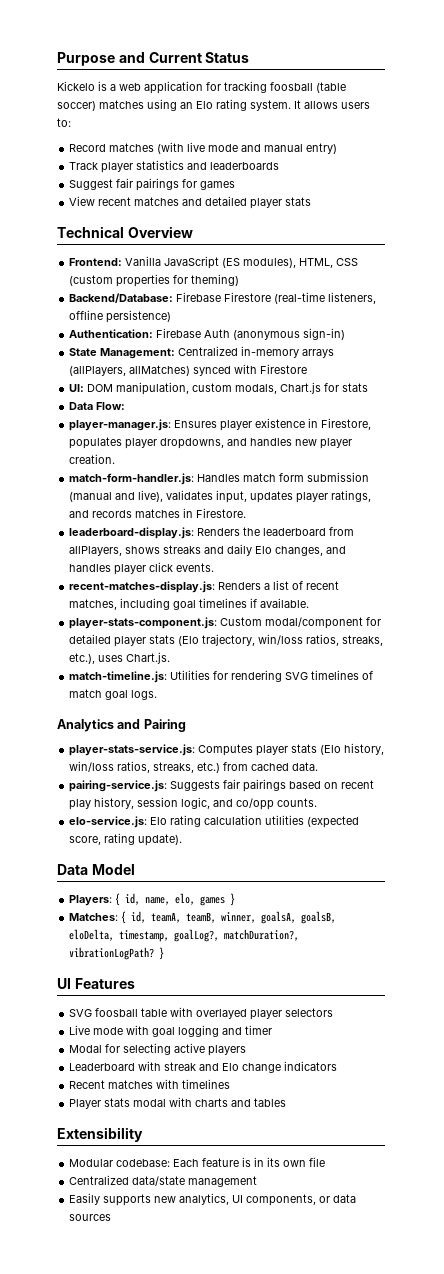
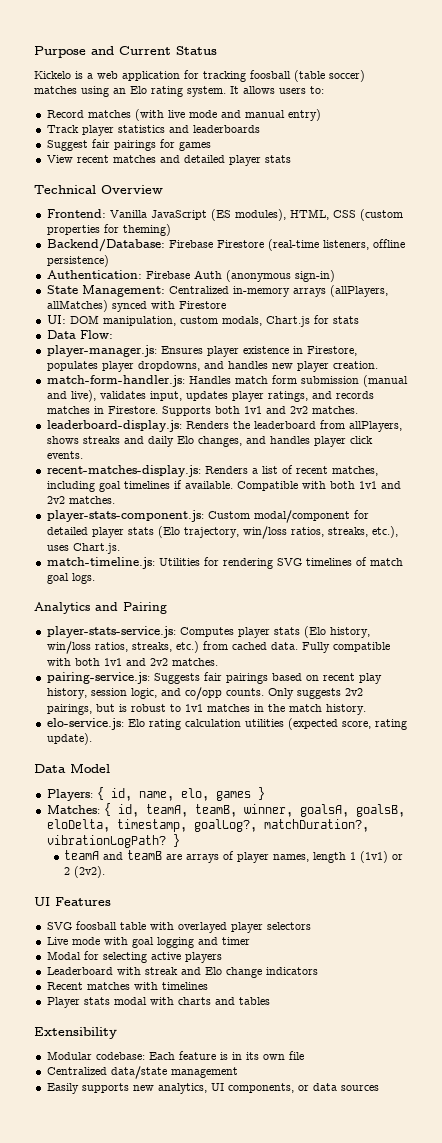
+ Supports both 1v1 and 2v2 matches.
+ Compatible with both 1v1 and 2v2 matches.
+ Fully compatible with both 1v1 and 2v2 matches.
+ Only suggests 2v2 pairings, but is robust to 1v1 matches in the match history.
+ teamA and teamB are arrays of player names, length 1 (1v1) or 2 (2v2).

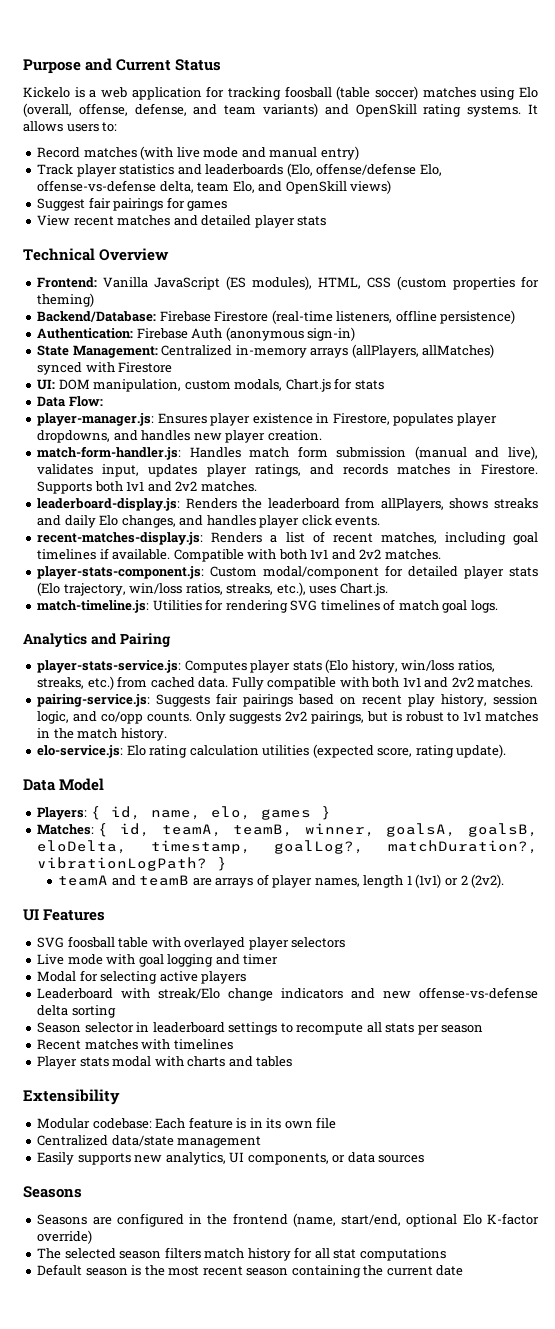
- Kickelo is a web application for tracking foosball (table soccer) matches using an Elo rating system.
+ Kickelo is a web application for tracking foosball (table soccer) matches using Elo (overall, offense, defense, and team variants) and OpenSkill rating systems.
- Track player statistics and leaderboards
+ Track player statistics and leaderboards (Elo, offense/defense Elo, offense-vs-defense delta, team Elo, and OpenSkill views)
- Leaderboard with streak and Elo change indicators
+ Leaderboard with streak/Elo change indicators and new offense-vs-defense delta sorting
+ Season selector in leaderboard settings to recompute all stats per season
  Easily supports new analytics, UI components, or data sources
+ Seasons
+ Seasons are configured in the frontend (name, start/end, optional Elo K-factor override)
+ The selected season filters match history for all stat computations
+ Default season is the most recent season containing the current date

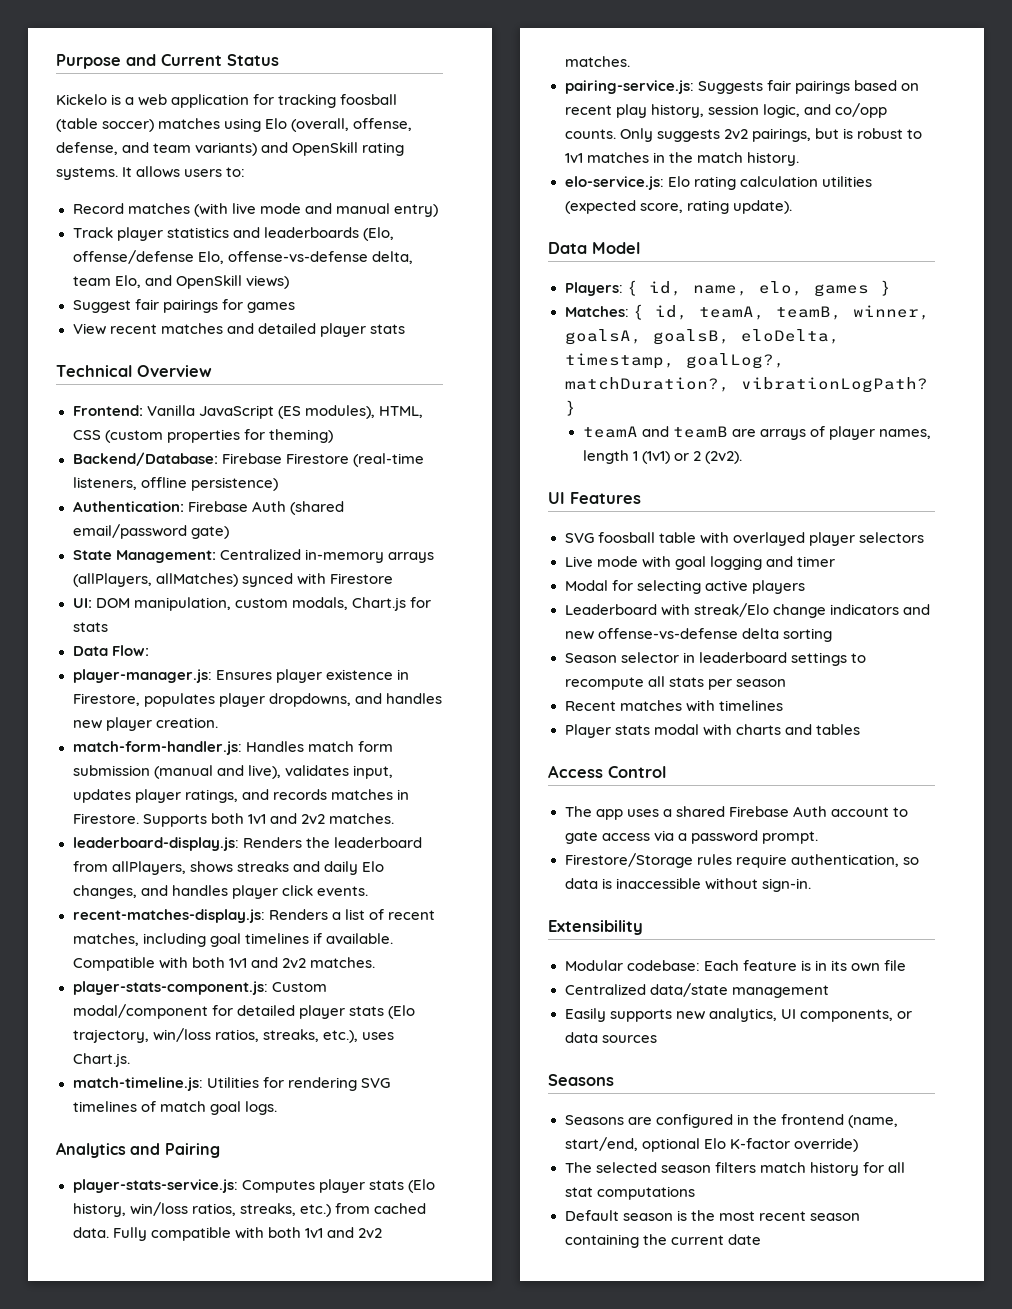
- Authentication: Firebase Auth (anonymous sign-in)
+ Authentication: Firebase Auth (shared email/password gate)
+ Access Control
+ The app uses a shared Firebase Auth account to gate access via a password prompt.
+ Firestore/Storage rules require authentication, so data is inaccessible without sign-in.

